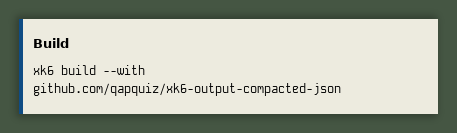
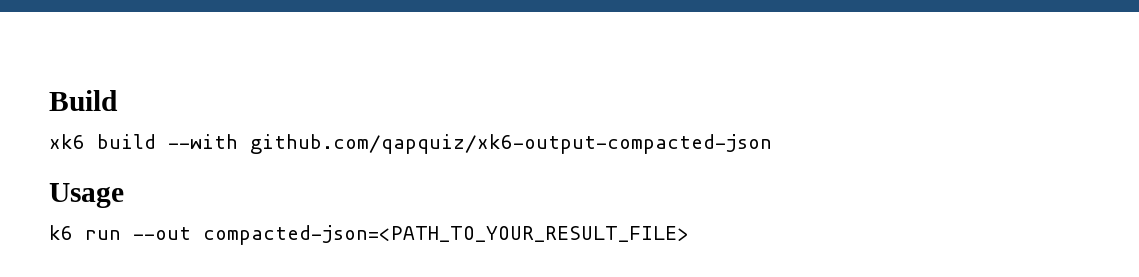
+ Usage
+ k6 run --out compacted-json=<PATH_TO_YOUR_RESULT_FILE>

